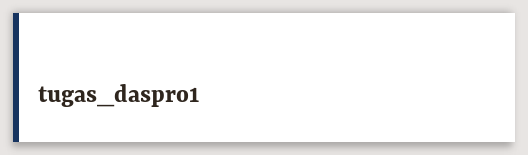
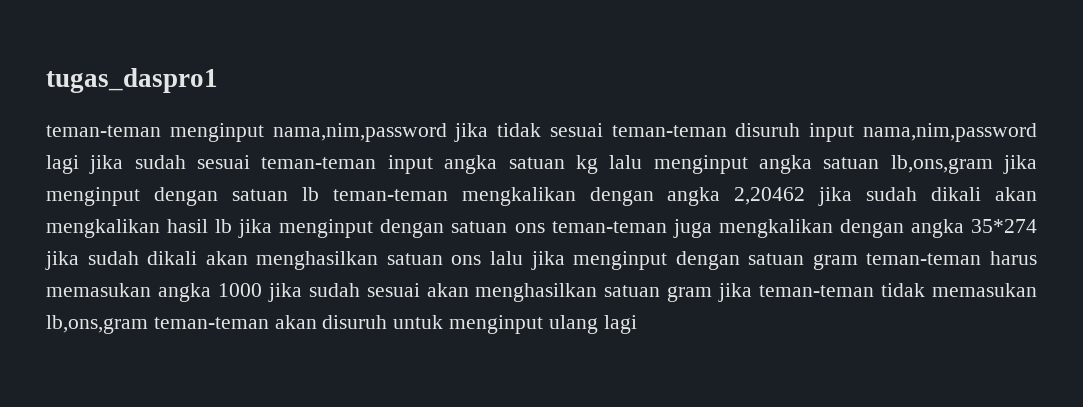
+ teman-teman menginput nama,nim,password jika tidak sesuai teman-teman disuruh input nama,nim,password lagi jika sudah sesuai teman-teman input angka satuan kg lalu menginput angka satuan lb,ons,gram jika menginput dengan satuan lb teman-teman mengkalikan dengan angka 2,20462 jika sudah dikali akan mengkalikan hasil lb jika menginput dengan satuan ons teman-teman juga mengkalikan dengan angka 35*274 jika sudah dikali akan menghasilkan satuan ons lalu jika menginput dengan satuan gram teman-teman harus memasukan angka 1000 jika sudah sesuai akan menghasilkan satuan gram jika teman-teman tidak memasukan lb,ons,gram teman-teman akan disuruh untuk menginput ulang lagi

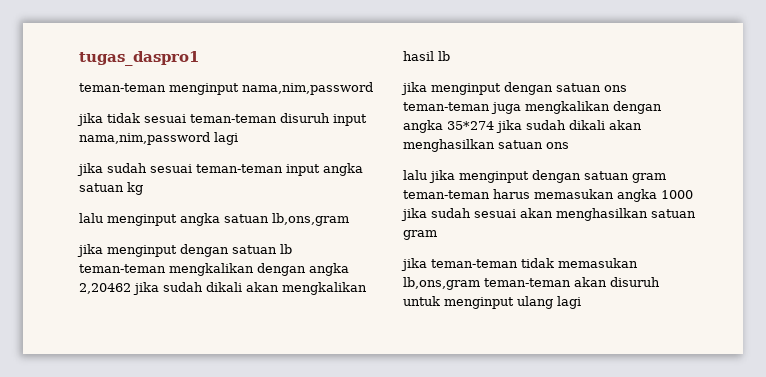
- teman-teman menginput nama,nim,password jika tidak sesuai teman-teman disuruh input nama,nim,password lagi jika sudah sesuai teman-teman input angka satuan kg lalu menginput angka satuan lb,ons,gram jika menginput dengan satuan lb teman-teman mengkalikan dengan angka 2,20462 jika sudah dikali akan mengkalikan hasil lb jika menginput dengan satuan ons teman-teman juga mengkalikan dengan angka 35*274 jika sudah dikali akan menghasilkan satuan ons lalu jika menginput dengan satuan gram teman-teman harus memasukan angka 1000 jika sudah sesuai akan menghasilkan satuan gram jika teman-teman tidak memasukan lb,ons,gram teman-teman akan disuruh untuk menginput ulang lagi
+ teman-teman menginput nama,nim,password
+ jika tidak sesuai teman-teman disuruh input nama,nim,password lagi
+ jika sudah sesuai teman-teman input angka satuan kg
+ lalu menginput angka satuan lb,ons,gram
+ jika menginput dengan satuan lb teman-teman mengkalikan dengan angka 2,20462 jika sudah dikali akan mengkalikan hasil lb
+ jika menginput dengan satuan ons teman-teman juga mengkalikan dengan angka 35*274 jika sudah dikali akan menghasilkan satuan ons
+ lalu jika menginput dengan satuan gram teman-teman harus memasukan angka 1000 jika sudah sesuai akan menghasilkan satuan gram
+ jika teman-teman tidak memasukan lb,ons,gram teman-teman akan disuruh untuk menginput ulang lagi

